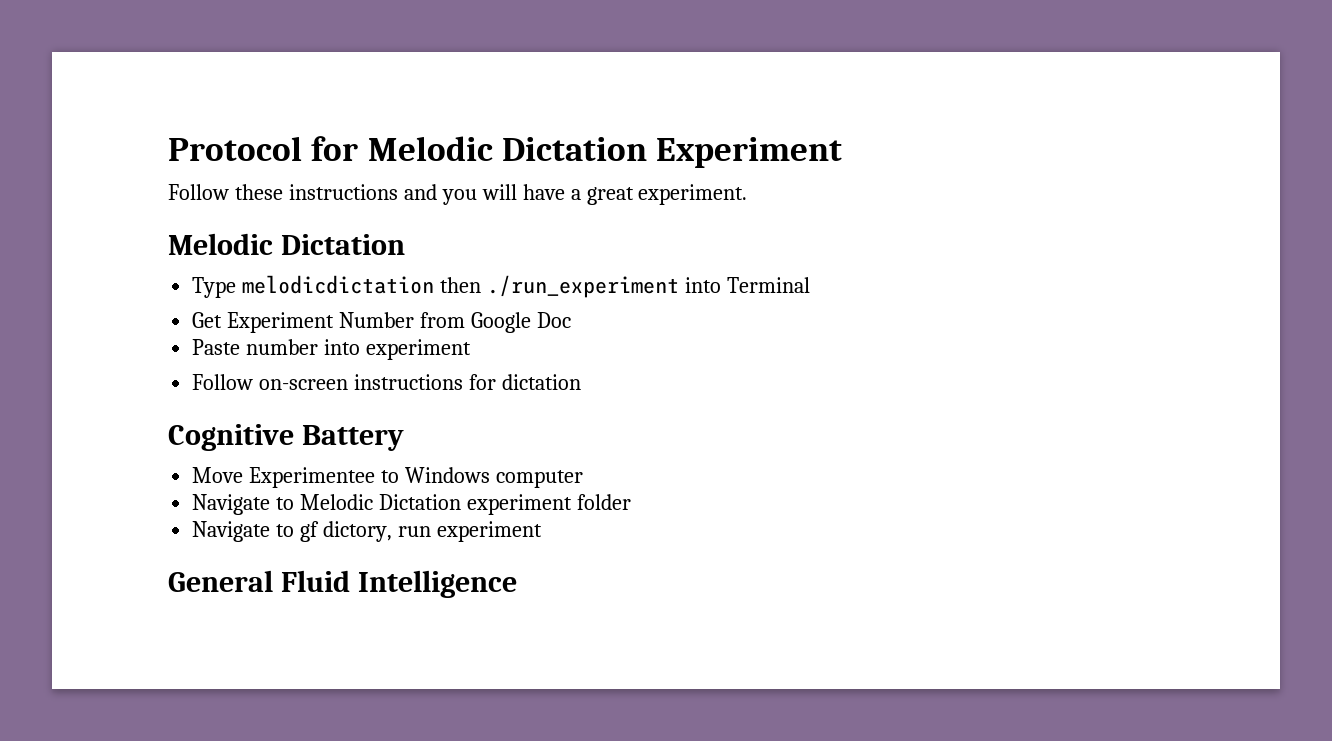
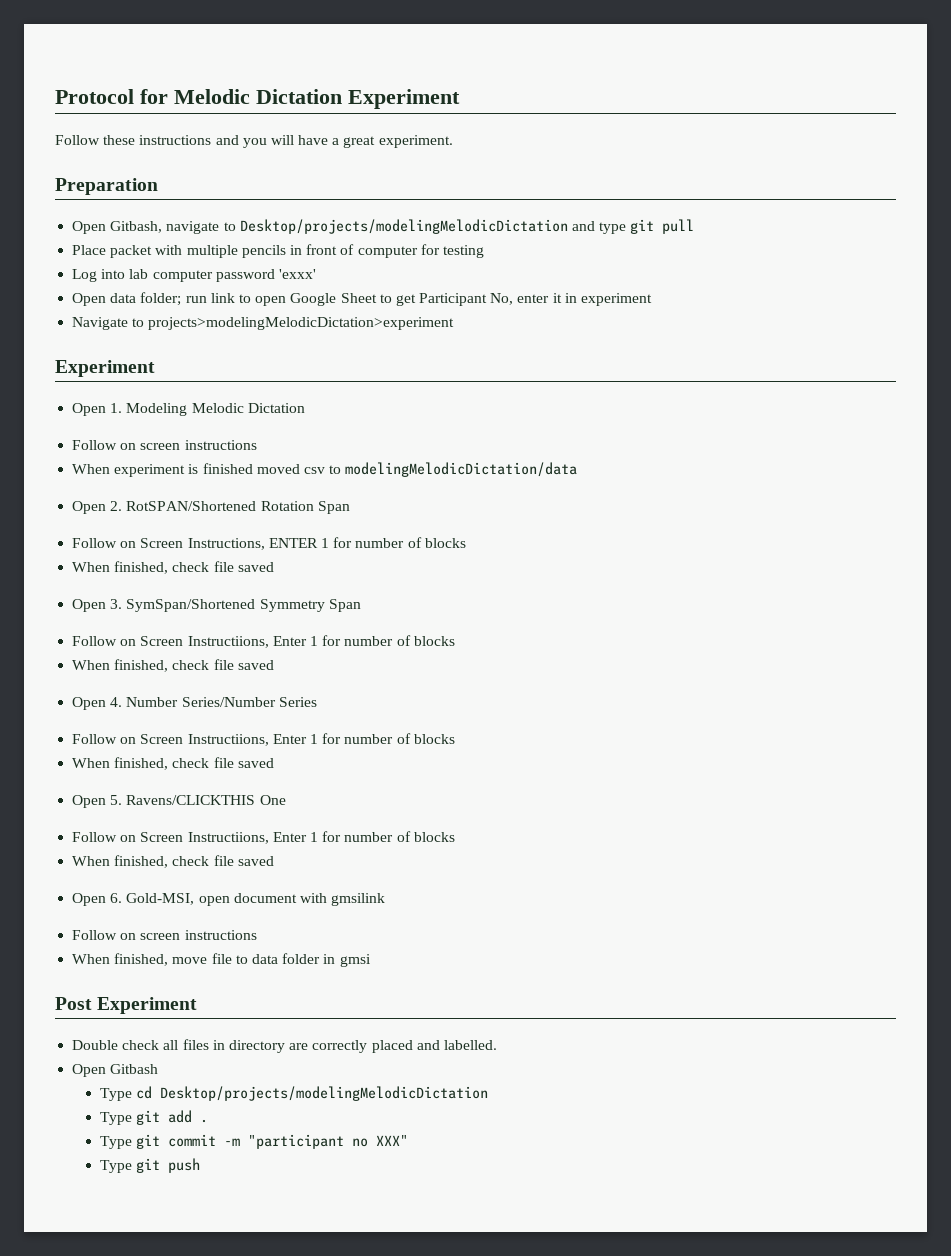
  Follow these instructions and you will have a great experiment.
- Melodic Dictation
- Type melodicdictation then ./run_experiment into Terminal
- Get Experiment Number from Google Doc
- Paste number into experiment
- Follow on-screen instructions for dictation
- Cognitive Battery
- Move Experimentee to Windows computer
- Navigate to Melodic Dictation experiment folder
- Navigate to gf dictory, run experiment
- General Fluid Intelligence
+ Preparation
+ Open Gitbash, navigate to Desktop/projects/modelingMelodicDictation and type git pull
+ Place packet with multiple pencils in front of computer for testing
+ Log into lab computer password 'exxx'
+ Open data folder; run link to open Google Sheet to get Participant No, enter it in experiment
+ Navigate to projects>modelingMelodicDictation>experiment
+ Experiment
+ Open 1. Modeling Melodic Dictation
+ Follow on screen instructions
+ When experiment is finished moved csv to modelingMelodicDictation/data
+ Open 2. RotSPAN/Shortened Rotation Span
+ Follow on Screen Instructions, ENTER 1 for number of blocks
+ When finished, check file saved
+ Open 3. SymSpan/Shortened Symmetry Span
+ Follow on Screen Instructiions, Enter 1 for number of blocks
+ When finished, check file saved
+ Open 4. Number Series/Number Series
+ Follow on Screen Instructiions, Enter 1 for number of blocks
+ When finished, check file saved
+ Open 5. Ravens/CLICKTHIS One
+ Follow on Screen Instructiions, Enter 1 for number of blocks
+ When finished, check file saved
+ Open 6. Gold-MSI, open document with gmsilink
+ Follow on screen instructions
+ When finished, move file to data folder in gmsi
+ Post Experiment
+ Double check all files in directory are correctly placed and labelled.
+ Open Gitbash
+ Type cd Desktop/projects/modelingMelodicDictation
+ Type git add .
+ Type git commit -m "participant no XXX"
+ Type git push

